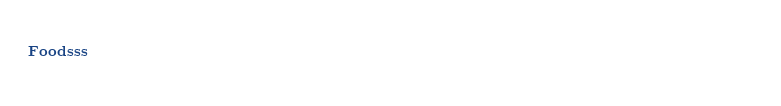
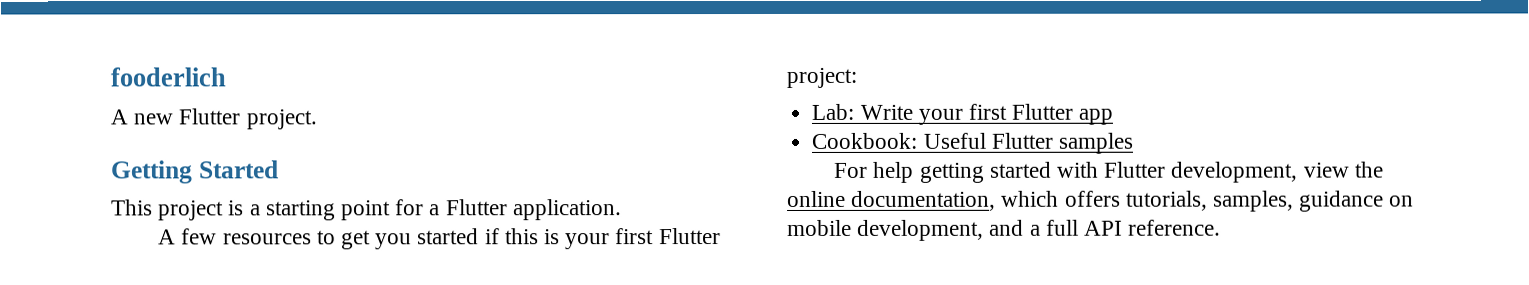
- Foodsss
+ fooderlich
+ A new Flutter project.
+ Getting Started
+ This project is a starting point for a Flutter application.
+ A few resources to get you started if this is your first Flutter project:
+ Lab: Write your first Flutter app
+ Cookbook: Useful Flutter samples
+ For help getting started with Flutter development, view the online documentation, which offers tutorials, samples, guidance on mobile development, and a full API reference.

